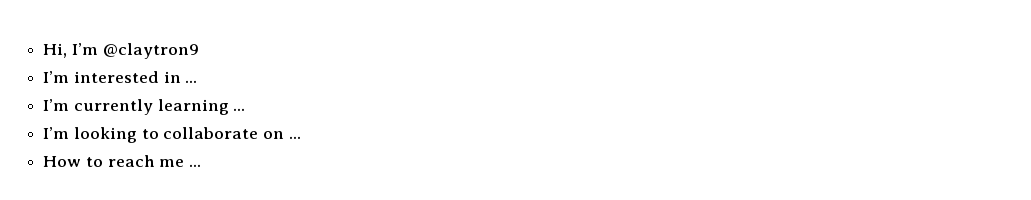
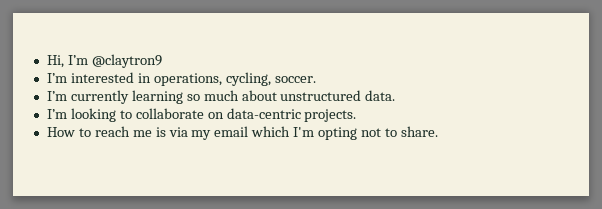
- I’m interested in ...
+ I’m interested in operations, cycling, soccer.
- I’m currently learning ...
+ I’m currently learning so much about unstructured data.
- I’m looking to collaborate on ...
+ I’m looking to collaborate on data-centric projects.
- How to reach me ...
+ How to reach me is via my email which I'm opting not to share.

